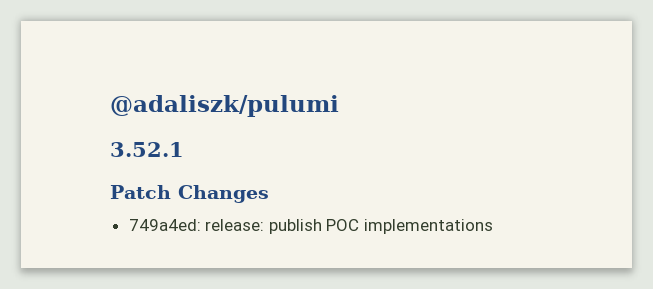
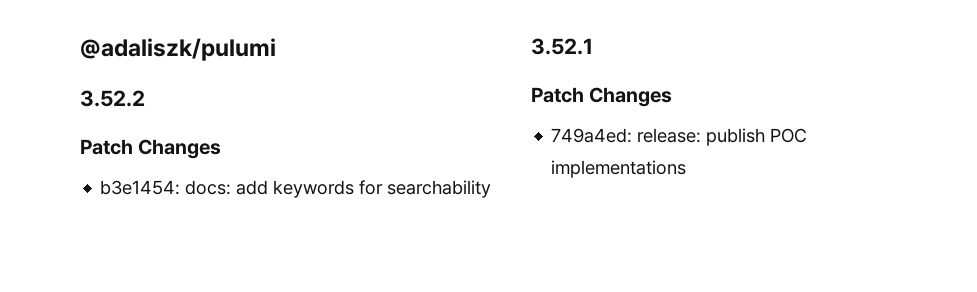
+ 3.52.2
+ Patch Changes
+ b3e1454: docs: add keywords for searchability

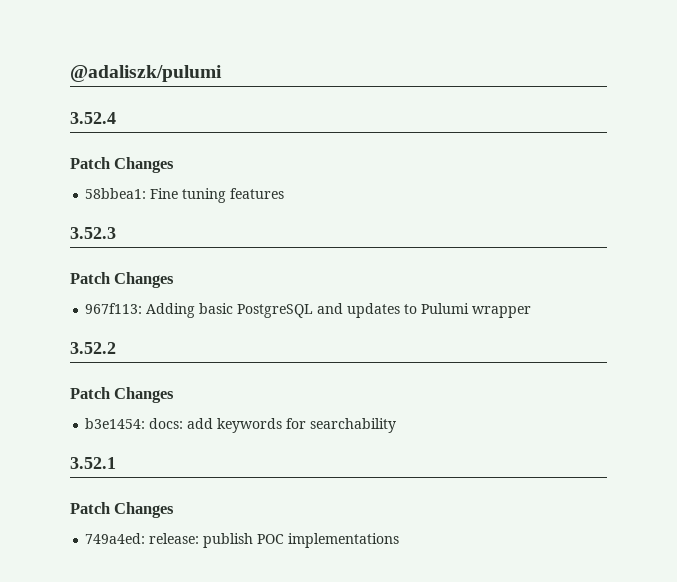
+ 3.52.4
+ Patch Changes
+ 58bbea1: Fine tuning features
+ 3.52.3
+ Patch Changes
+ 967f113: Adding basic PostgreSQL and updates to Pulumi wrapper

